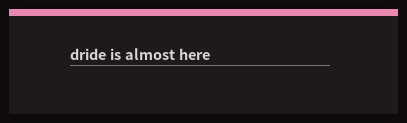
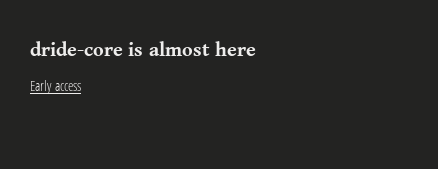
- dride is almost here
+ dride-core is almost here
+ Early access

